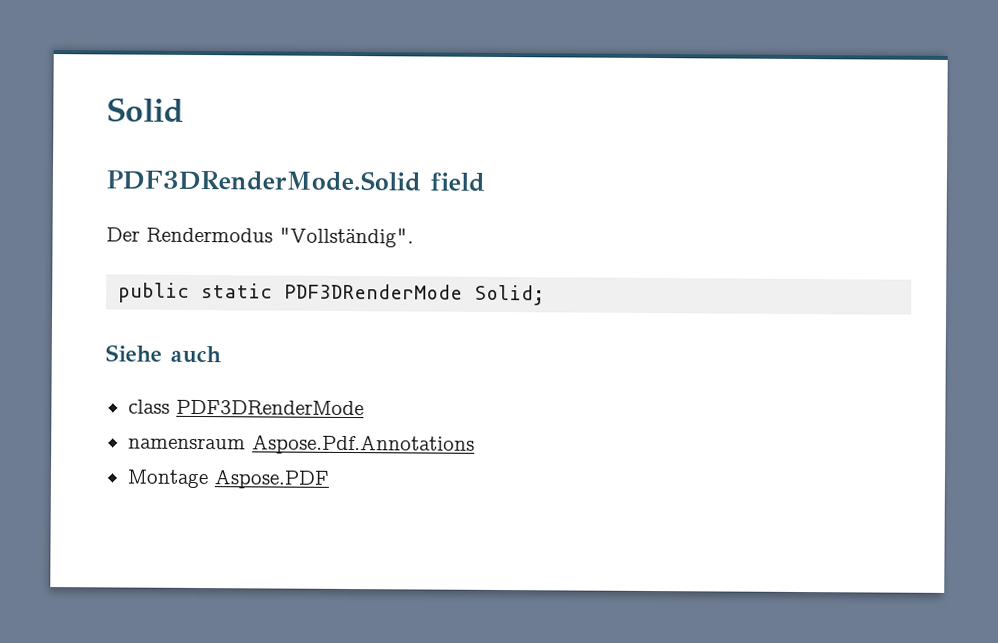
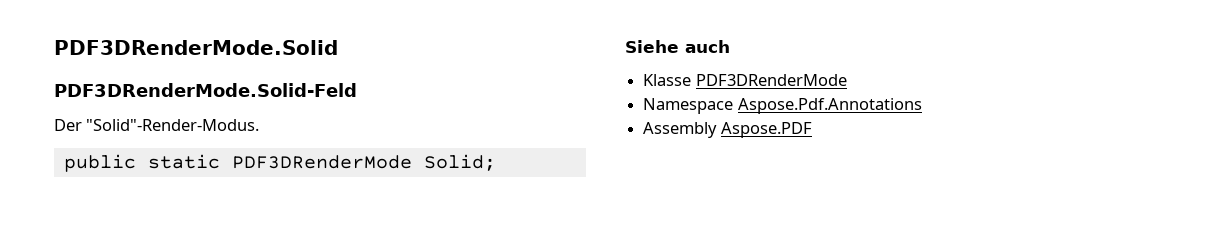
- Solid
- PDF3DRenderMode.Solid field
+ PDF3DRenderMode.Solid
+ PDF3DRenderMode.Solid-Feld
- Der Rendermodus "Vollständig".
+ Der "Solid"-Render-Modus.
- class PDF3DRenderMode
+ Klasse PDF3DRenderMode
- namensraum Aspose.Pdf.Annotations
+ Namespace Aspose.Pdf.Annotations
- Montage Aspose.PDF
+ Assembly Aspose.PDF

